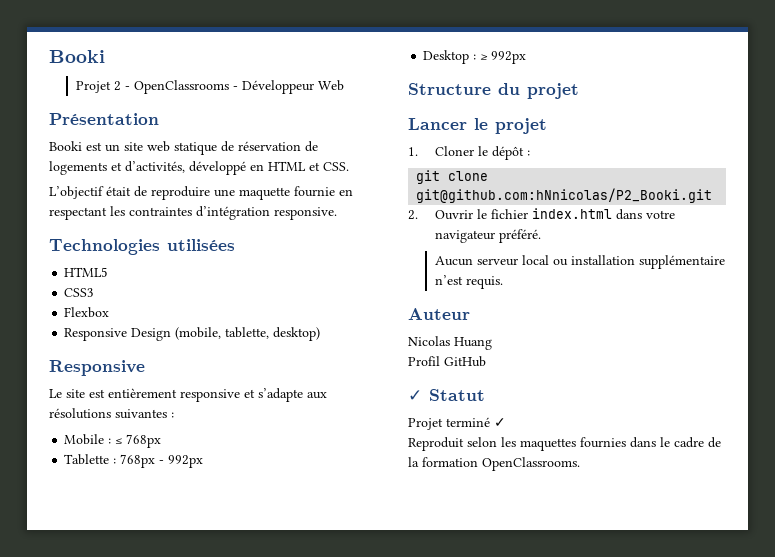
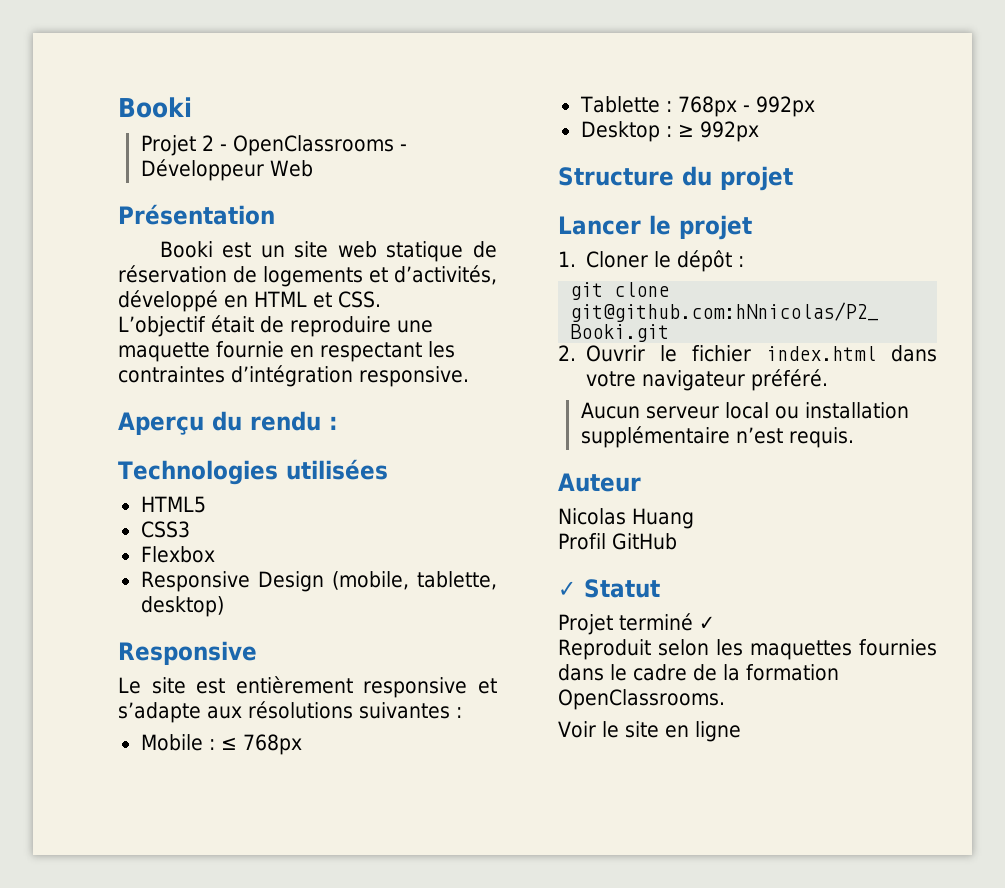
+ Aperçu du rendu :
+ Voir le site en ligne

